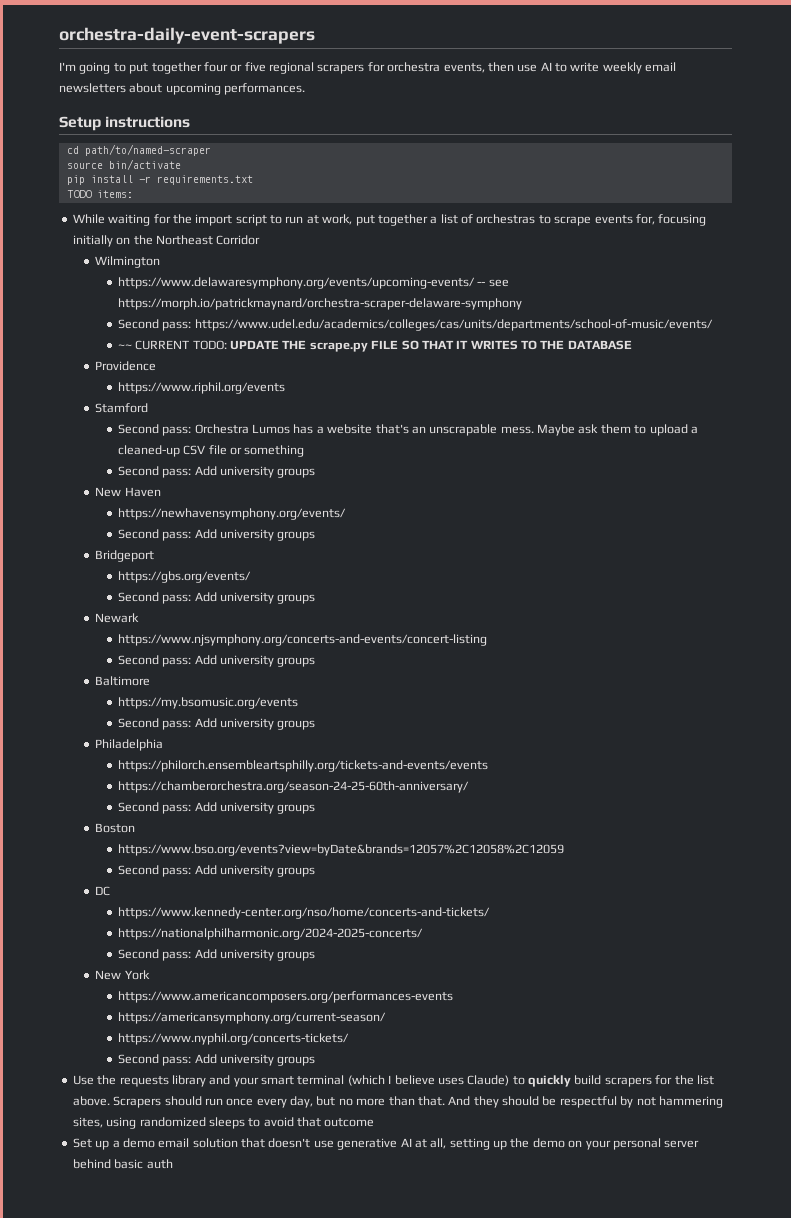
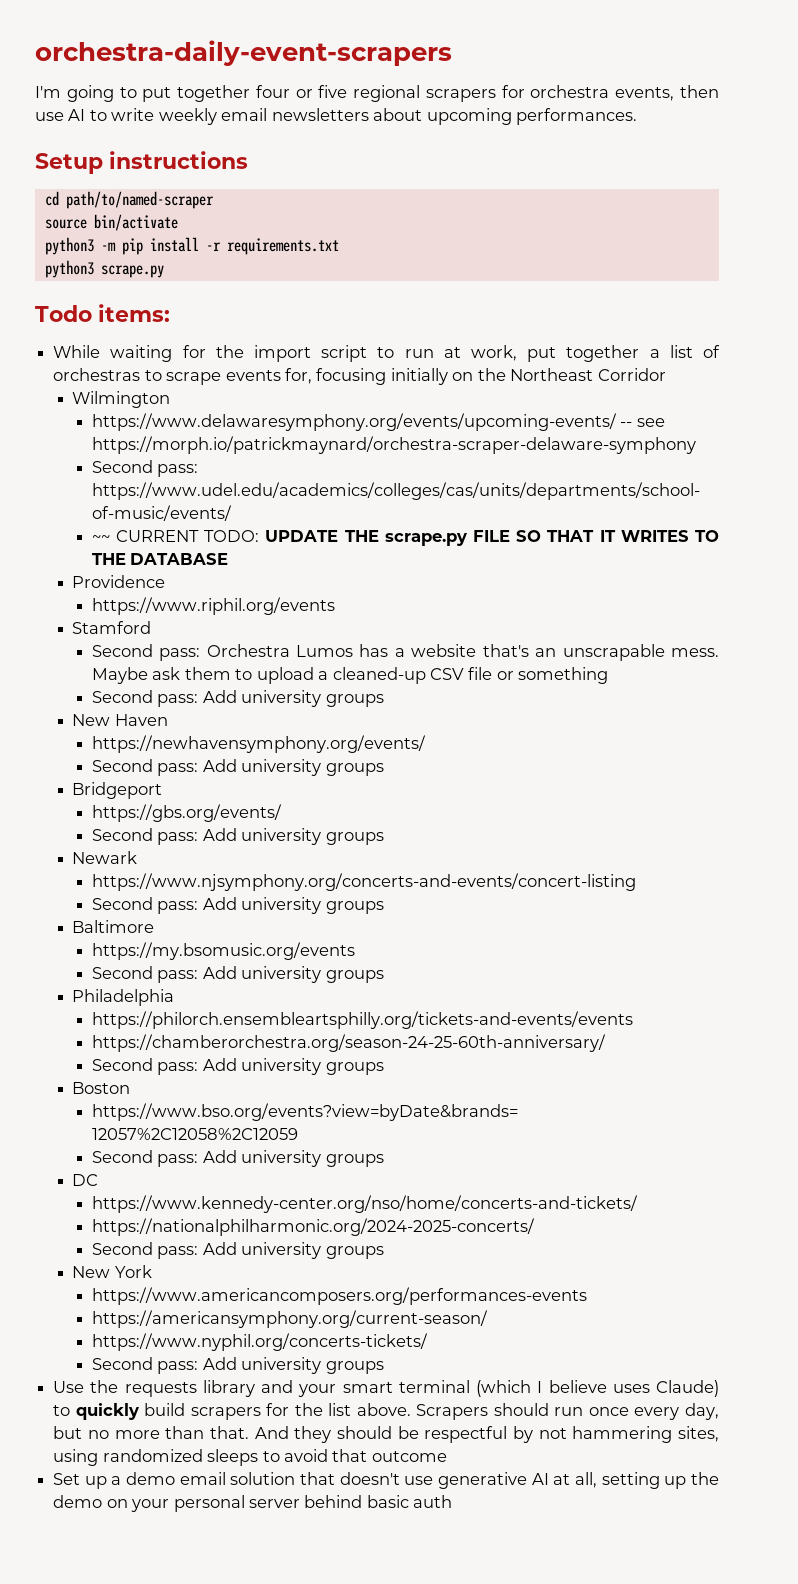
- pip install -r requirements.txt
+ python3 -m pip install -r requirements.txt
- TODO items:
+ python3 scrape.py
+ Todo items:

